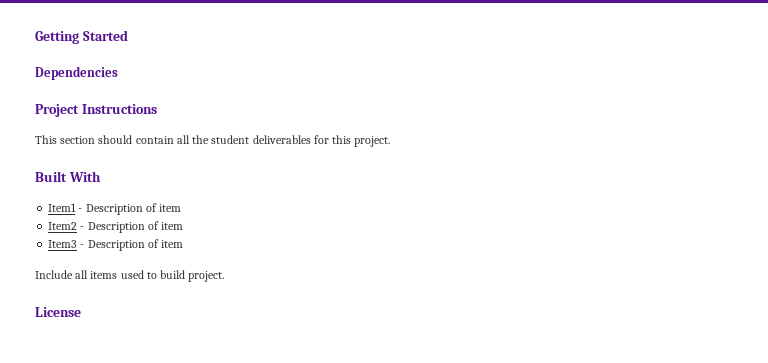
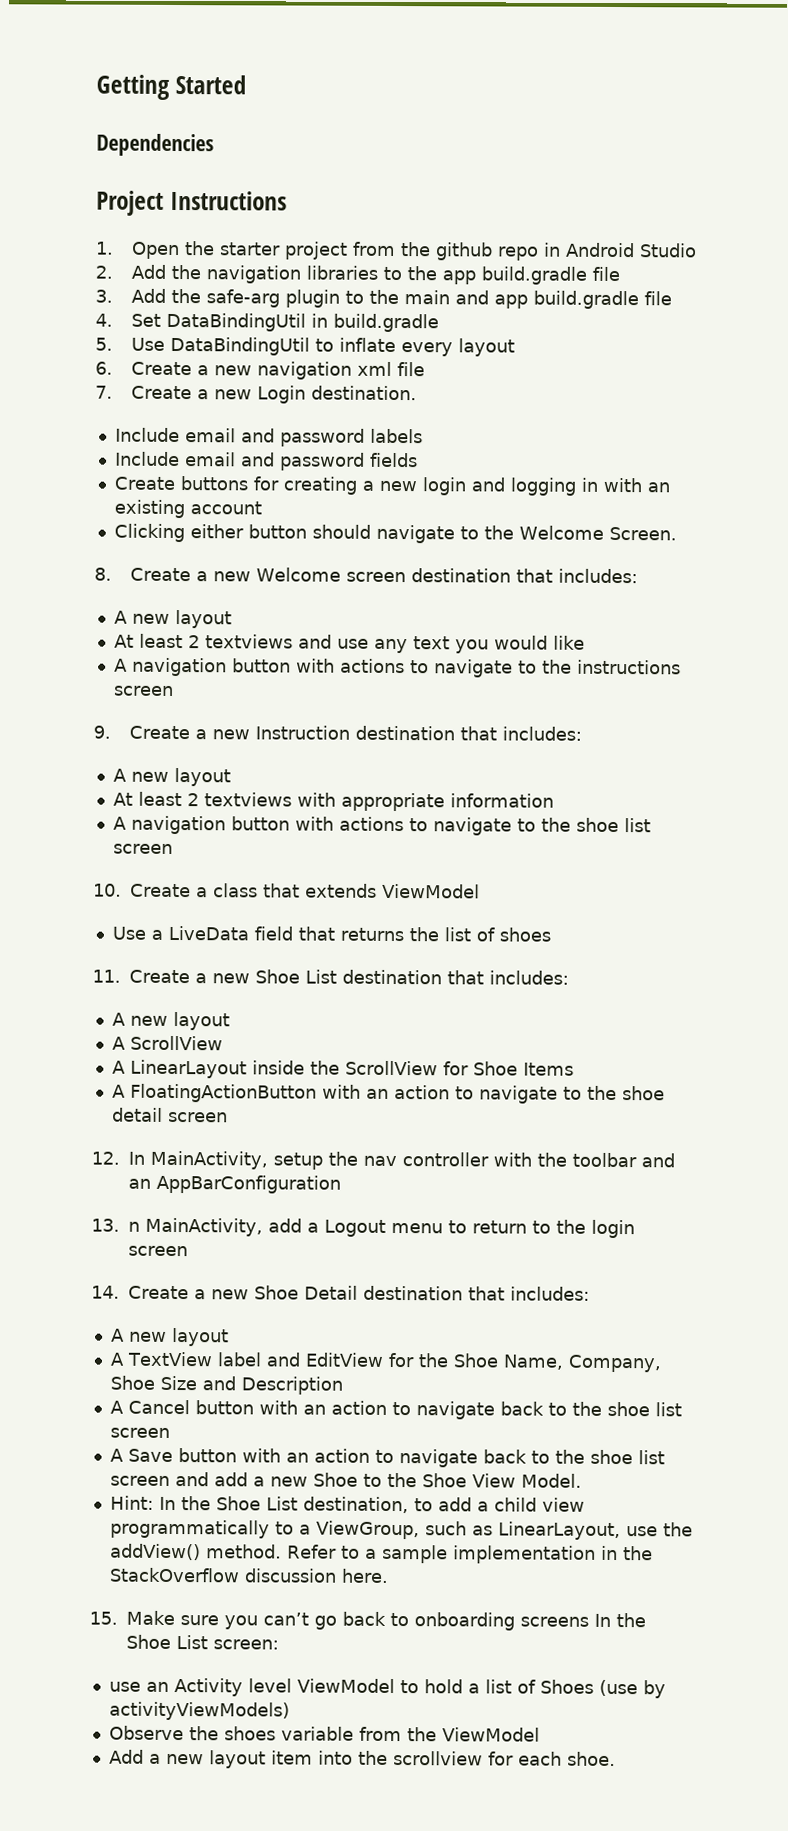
- This section should contain all the student deliverables for this project.
- Built With
- Item1 - Description of item
- Item2 - Description of item
- Item3 - Description of item
- Include all items used to build project.
- License
+ 1. Open the starter project from the github repo in Android Studio
+ 2. Add the navigation libraries to the app build.gradle file
+ 3. Add the safe-arg plugin to the main and app build.gradle file
+ 4. Set DataBindingUtil in build.gradle
+ 5. Use DataBindingUtil to inflate every layout
+ 6. Create a new navigation xml file
+ 7. Create a new Login destination.
+ Include email and password labels
+ Include email and password fields
+ Create buttons for creating a new login and logging in with an existing account
+ Clicking either button should navigate to the Welcome Screen.
+ 8. Create a new Welcome screen destination that includes:
+ A new layout
+ At least 2 textviews and use any text you would like
+ A navigation button with actions to navigate to the instructions screen
+ 9. Create a new Instruction destination that includes:
+ A new layout
+ At least 2 textviews with appropriate information
+ A navigation button with actions to navigate to the shoe list screen
+ 10. Create a class that extends ViewModel
+ Use a LiveData field that returns the list of shoes
+ 11. Create a new Shoe List destination that includes:
+ A new layout
+ A ScrollView
+ A LinearLayout inside the ScrollView for Shoe Items
+ A FloatingActionButton with an action to navigate to the shoe detail screen
+ 12. In MainActivity, setup the nav controller with the toolbar and an AppBarConfiguration
+ 13. n MainActivity, add a Logout menu to return to the login screen
+ 14. Create a new Shoe Detail destination that includes:
+ A new layout
+ A TextView label and EditView for the Shoe Name, Company, Shoe Size and Description
+ A Cancel button with an action to navigate back to the shoe list screen
+ A Save button with an action to navigate back to the shoe list screen and add a new Shoe to the Shoe View Model.
+ Hint: In the Shoe List destination, to add a child view programmatically to a ViewGroup, such as LinearLayout, use the addView() method. Refer to a sample implementation in the StackOverflow discussion here.
+ 15. Make sure you can’t go back to onboarding screens In the Shoe List screen:
+ use an Activity level ViewModel to hold a list of Shoes (use by activityViewModels)
+ Observe the shoes variable from the ViewModel
+ Add a new layout item into the scrollview for each shoe.

